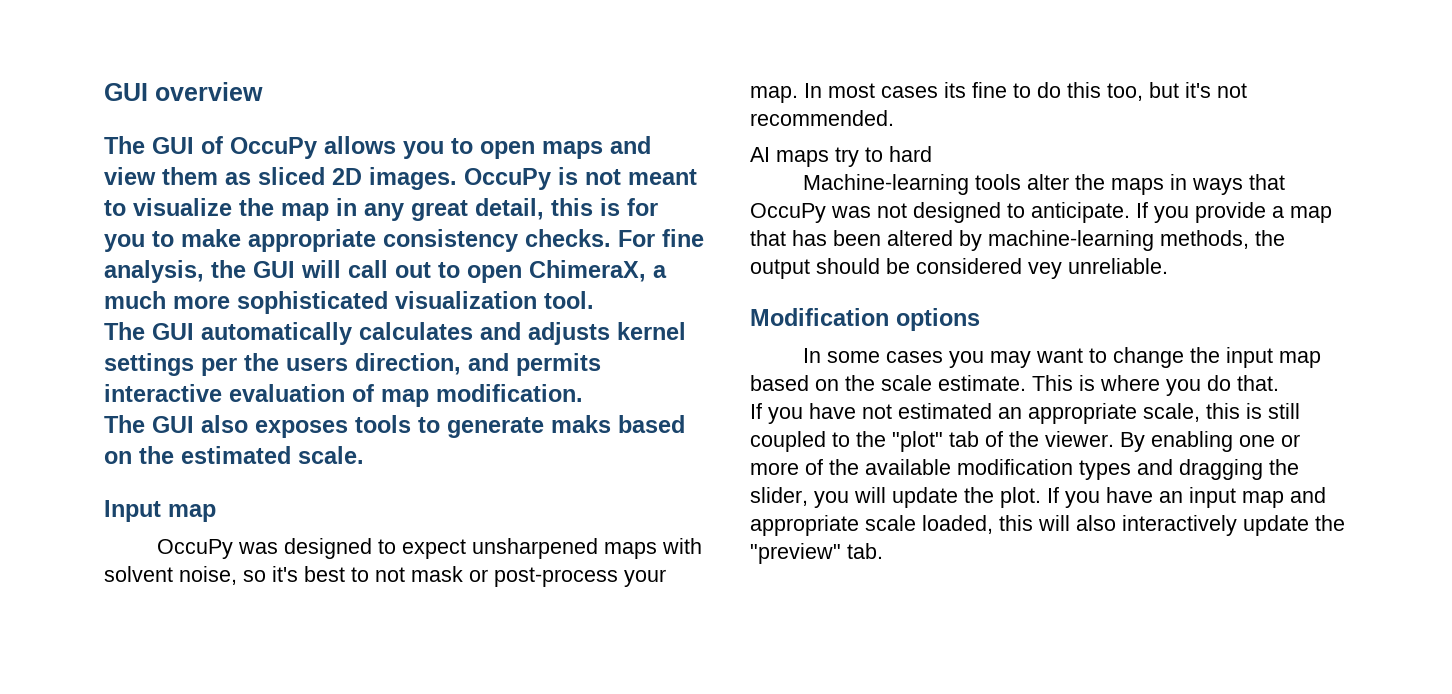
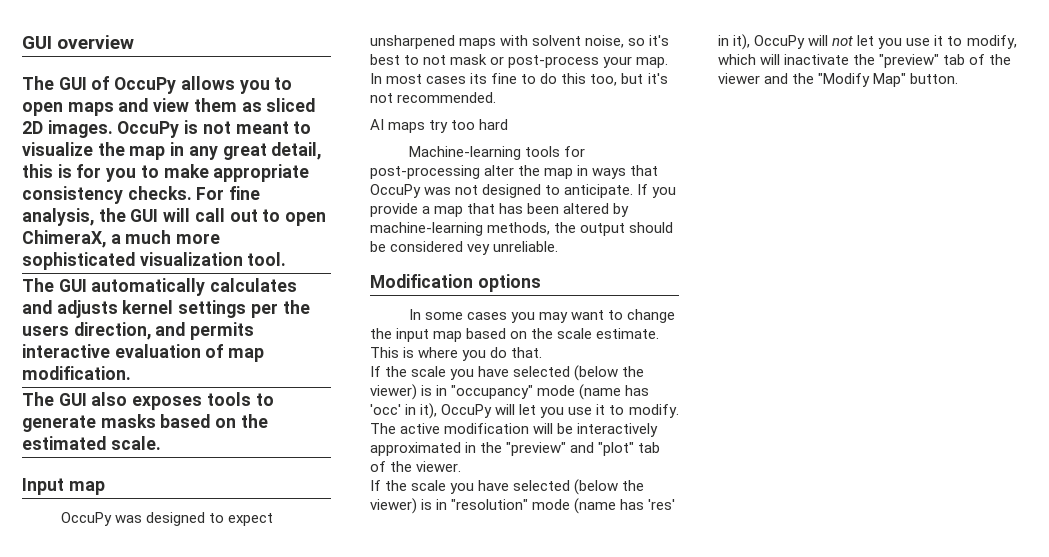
- The GUI also exposes tools to generate maks based on the estimated scale.
+ The GUI also exposes tools to generate masks based on the estimated scale.
- AI maps try to hard
+ AI maps try too hard
- Machine-learning tools alter the maps in ways that OccuPy was not designed to anticipate.
+ Machine-learning tools for post-processing alter the map in ways that OccuPy was not designed to anticipate.
- If you have not estimated an appropriate scale, this is still coupled to the "plot" tab of the viewer. By enabling one or more of the available modification types and dragging the slider, you will update the plot. If you have an input map and appropriate scale loaded, this will also interactively update the "preview" tab.
+ If the scale you have selected (below the viewer) is in "occupancy" mode (name has 'occ' in it), OccuPy will let you use it to modify. The active modification will be interactively approximated in the "preview" and "plot" tab of the viewer.
+ If the scale you have selected (below the viewer) is in "resolution" mode (name has 'res' in it), OccuPy will not let you use it to modify, which will inactivate the "preview" tab of the viewer and the "Modify Map" button.

